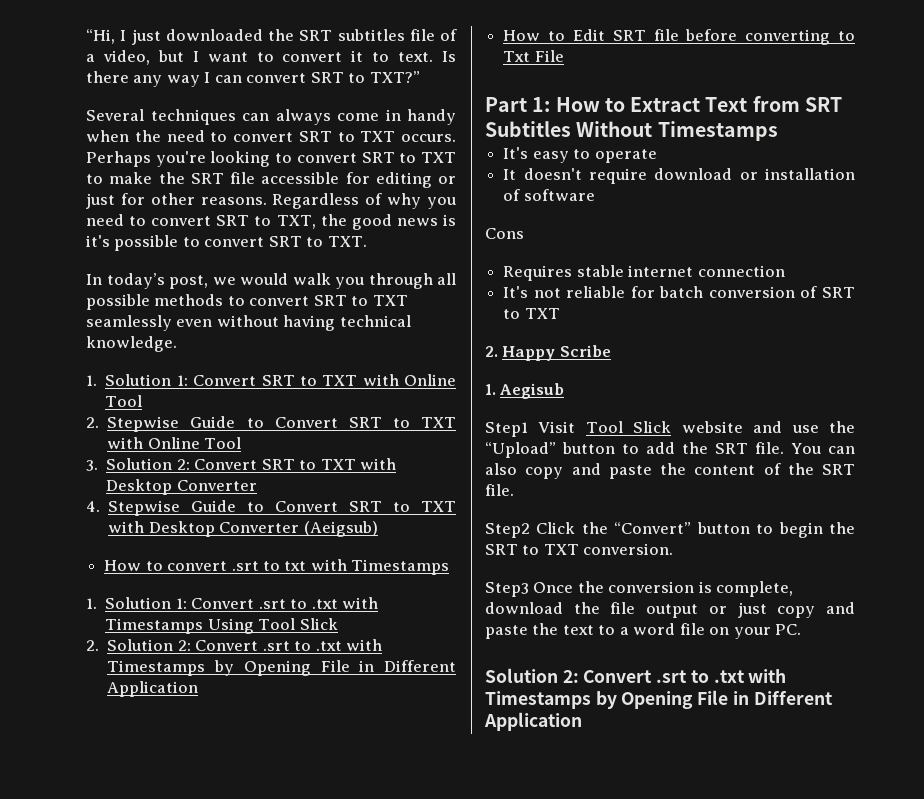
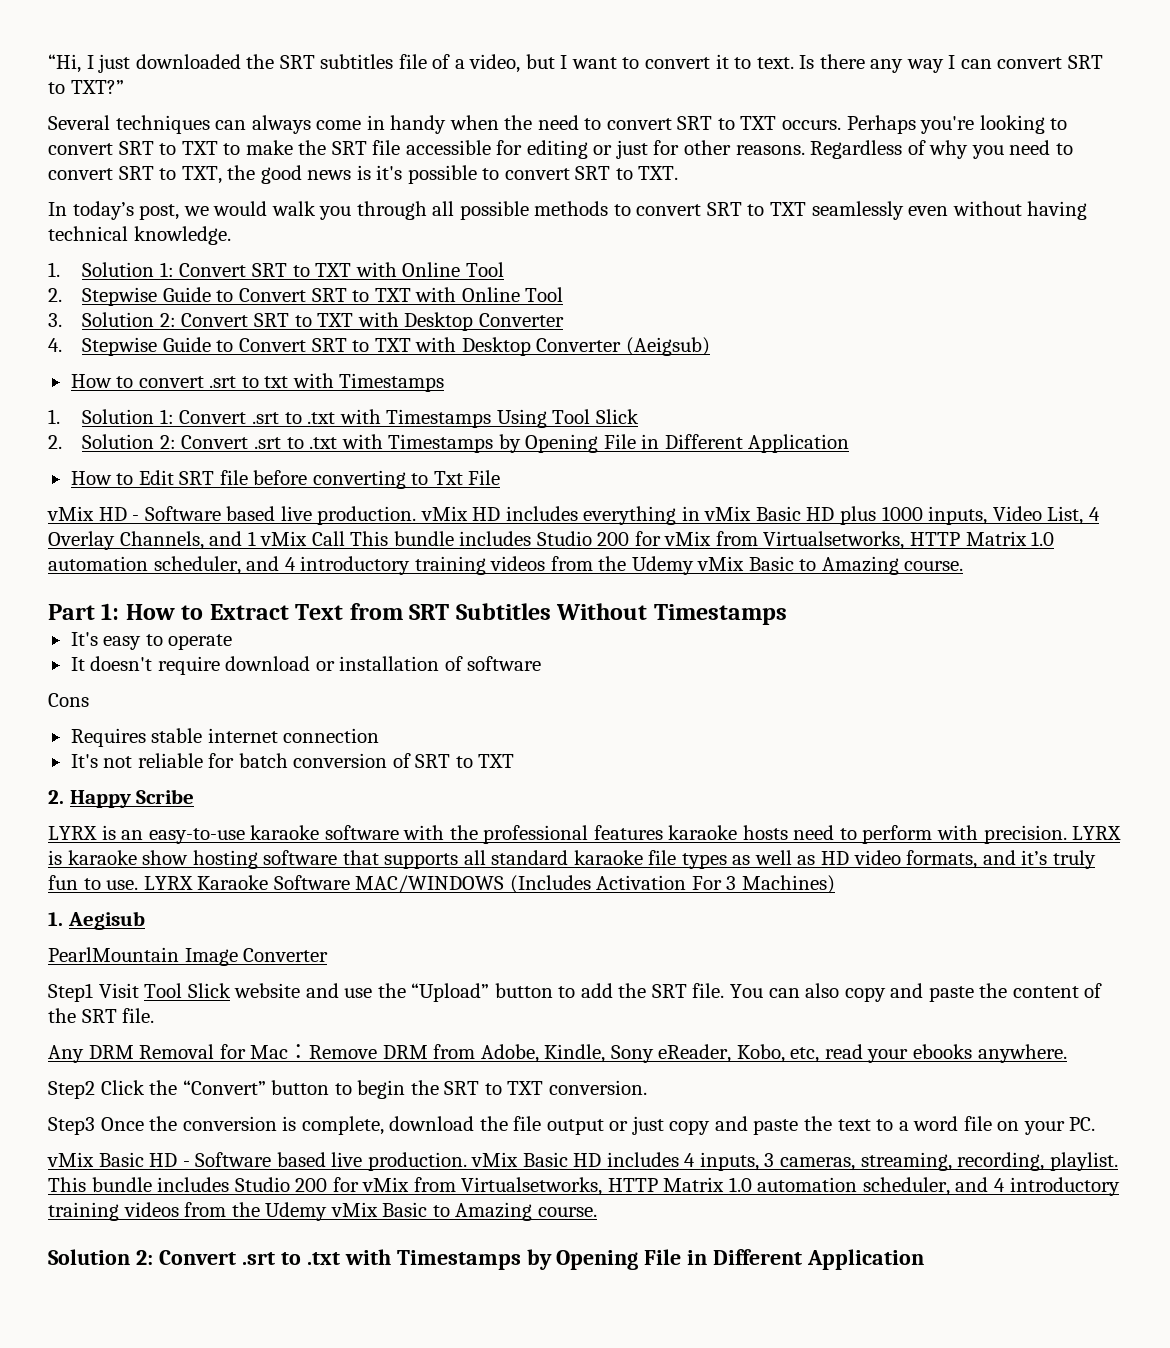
+ vMix HD - Software based live production. vMix HD includes everything in vMix Basic HD plus 1000 inputs, Video List, 4 Overlay Channels, and 1 vMix Call This bundle includes Studio 200 for vMix from Virtualsetworks, HTTP Matrix 1.0 automation scheduler, and 4 introductory training videos from the Udemy vMix Basic to Amazing course.
+ LYRX is an easy-to-use karaoke software with the professional features karaoke hosts need to perform with precision. LYRX is karaoke show hosting software that supports all standard karaoke file types as well as HD video formats, and it’s truly fun to use. LYRX Karaoke Software MAC/WINDOWS (Includes Activation For 3 Machines)
+ PearlMountain Image Converter
+ Any DRM Removal for Mac：Remove DRM from Adobe, Kindle, Sony eReader, Kobo, etc, read your ebooks anywhere.
+ vMix Basic HD - Software based live production. vMix Basic HD includes 4 inputs, 3 cameras, streaming, recording, playlist. This bundle includes Studio 200 for vMix from Virtualsetworks, HTTP Matrix 1.0 automation scheduler, and 4 introductory training videos from the Udemy vMix Basic to Amazing course.

